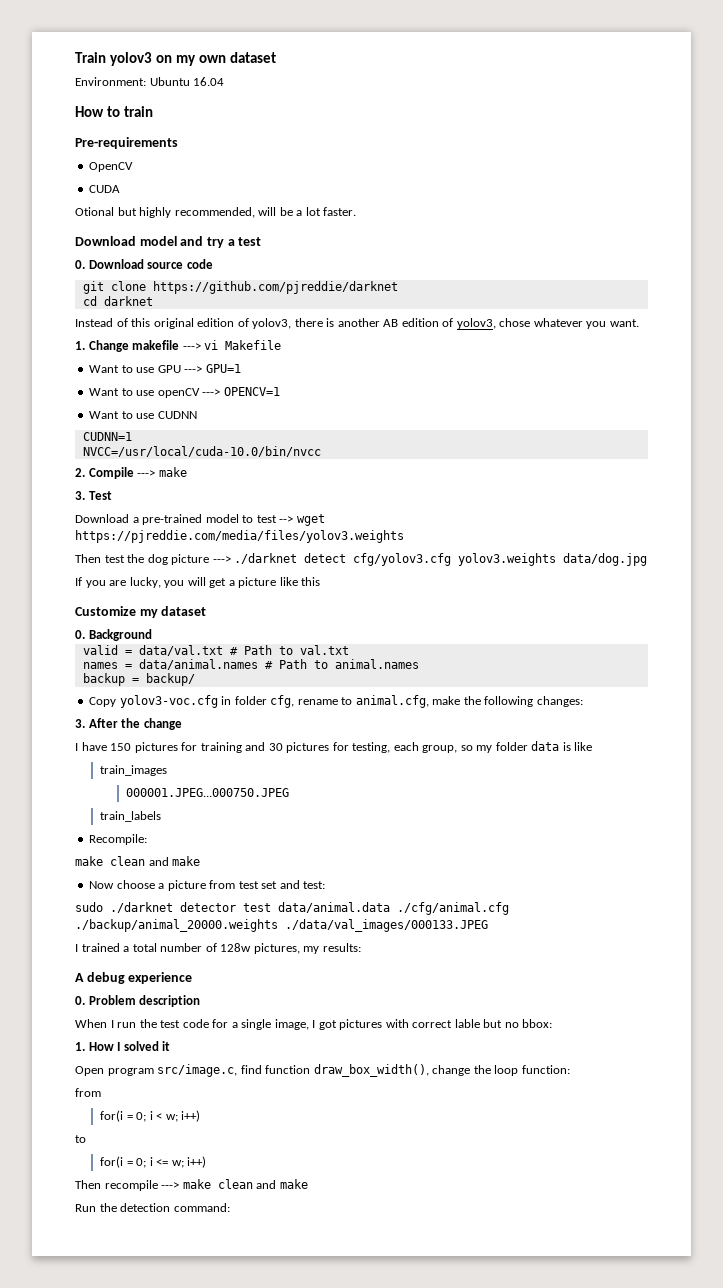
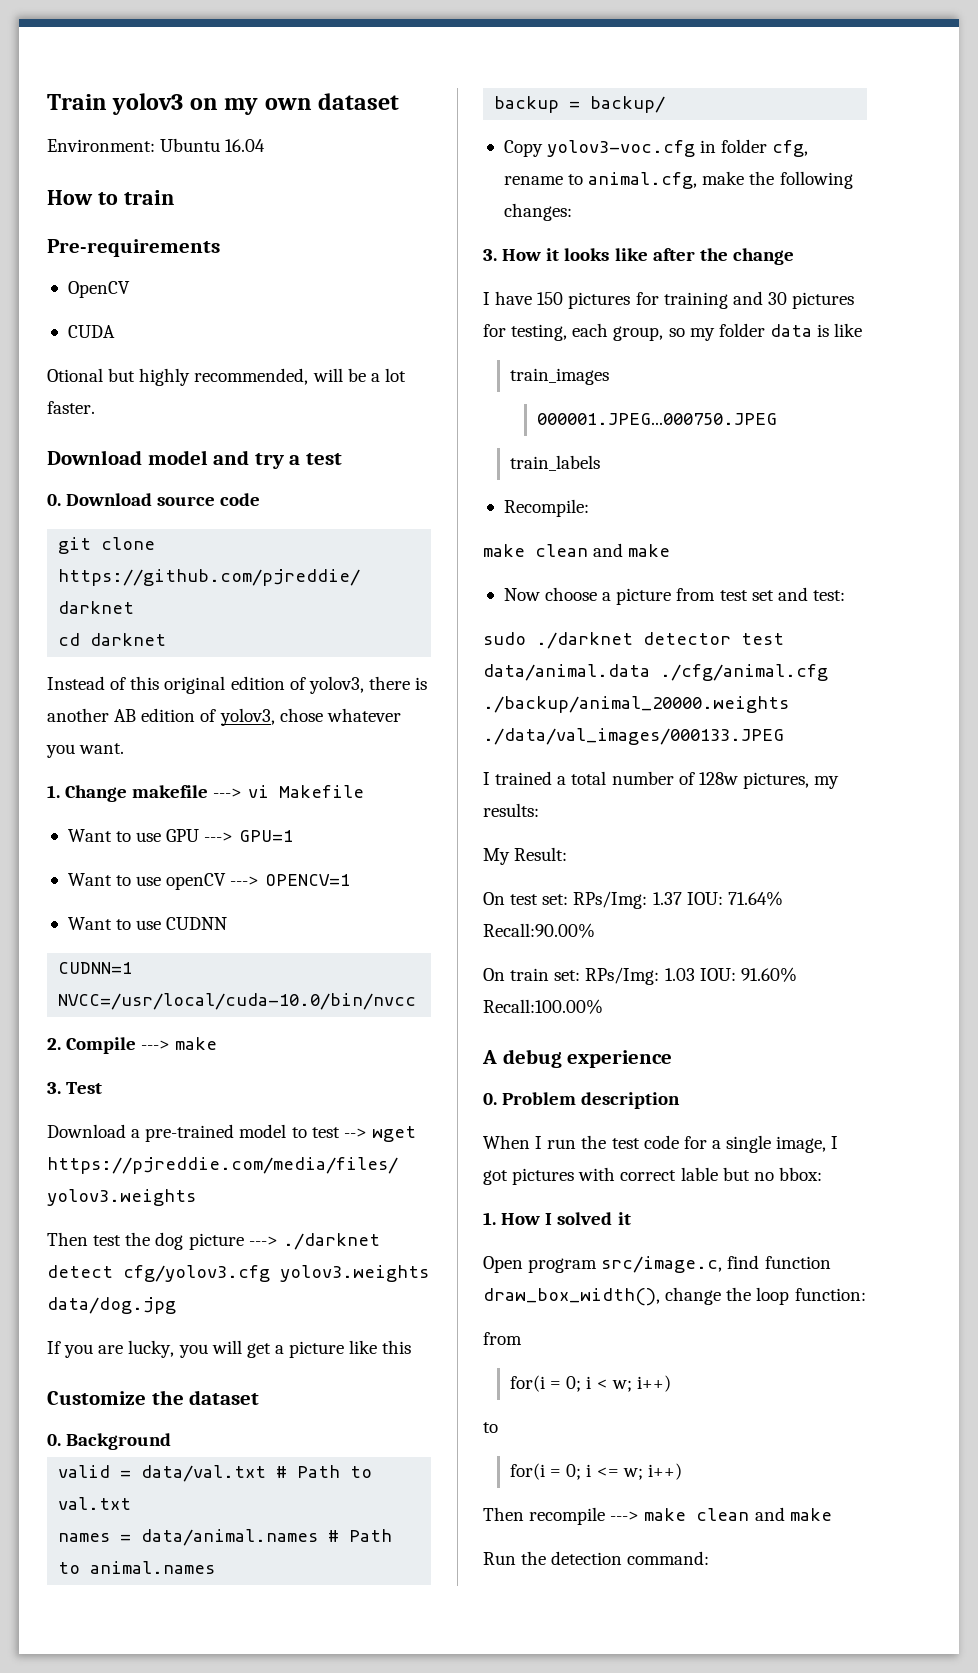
- Customize my dataset
+ Customize the dataset
- 3. After the change
+ 3. How it looks like after the change
+ My Result:
+ On test set: RPs/Img: 1.37 IOU: 71.64% Recall:90.00%
+ On train set: RPs/Img: 1.03 IOU: 91.60% Recall:100.00%

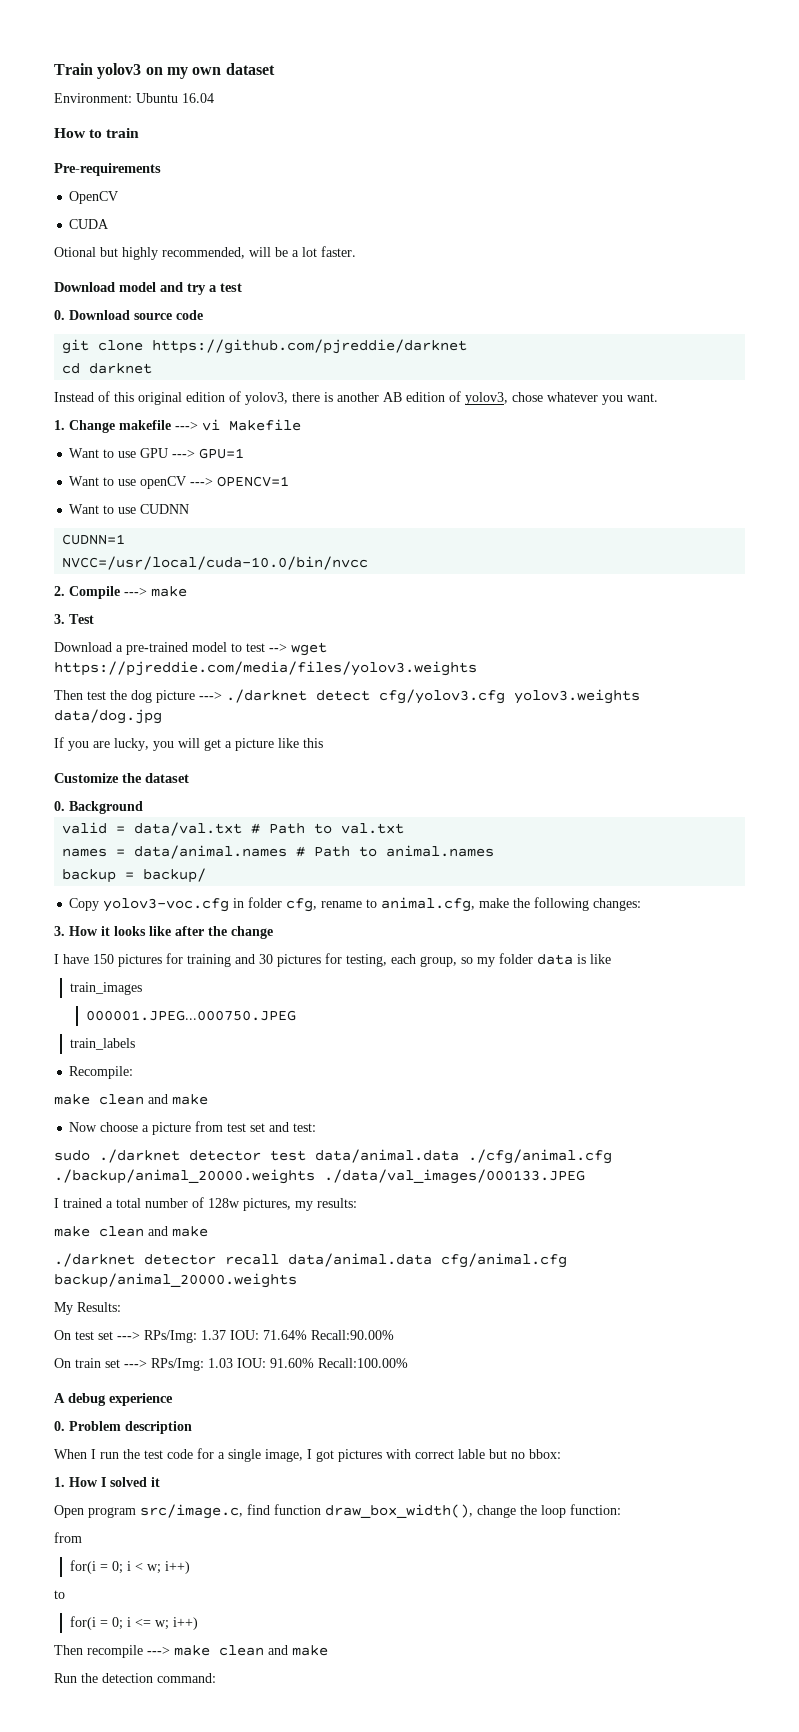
  I trained a total number of 128w pictures, my results:
+ make clean and make
+ ./darknet detector recall data/animal.data cfg/animal.cfg backup/animal_20000.weights
- My Result:
+ My Results:
- On test set: RPs/Img: 1.37 IOU: 71.64% Recall:90.00%
+ On test set ---> RPs/Img: 1.37 IOU: 71.64% Recall:90.00%
- On train set: RPs/Img: 1.03 IOU: 91.60% Recall:100.00%
+ On train set ---> RPs/Img: 1.03 IOU: 91.60% Recall:100.00%

